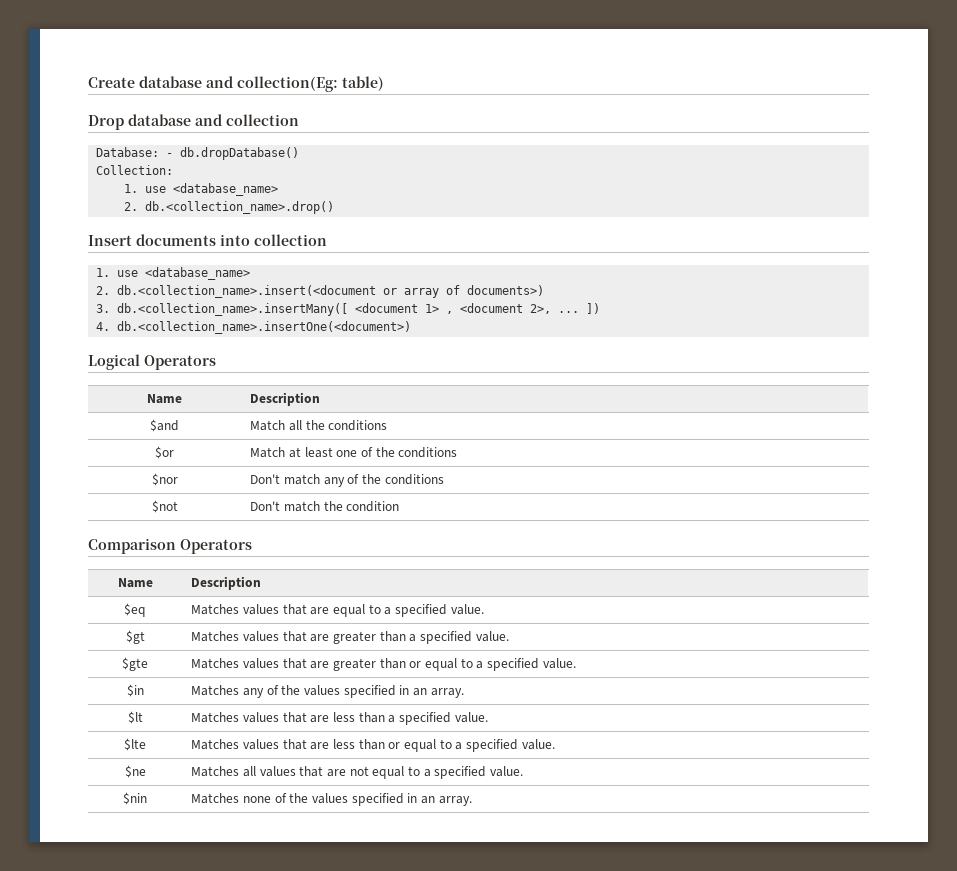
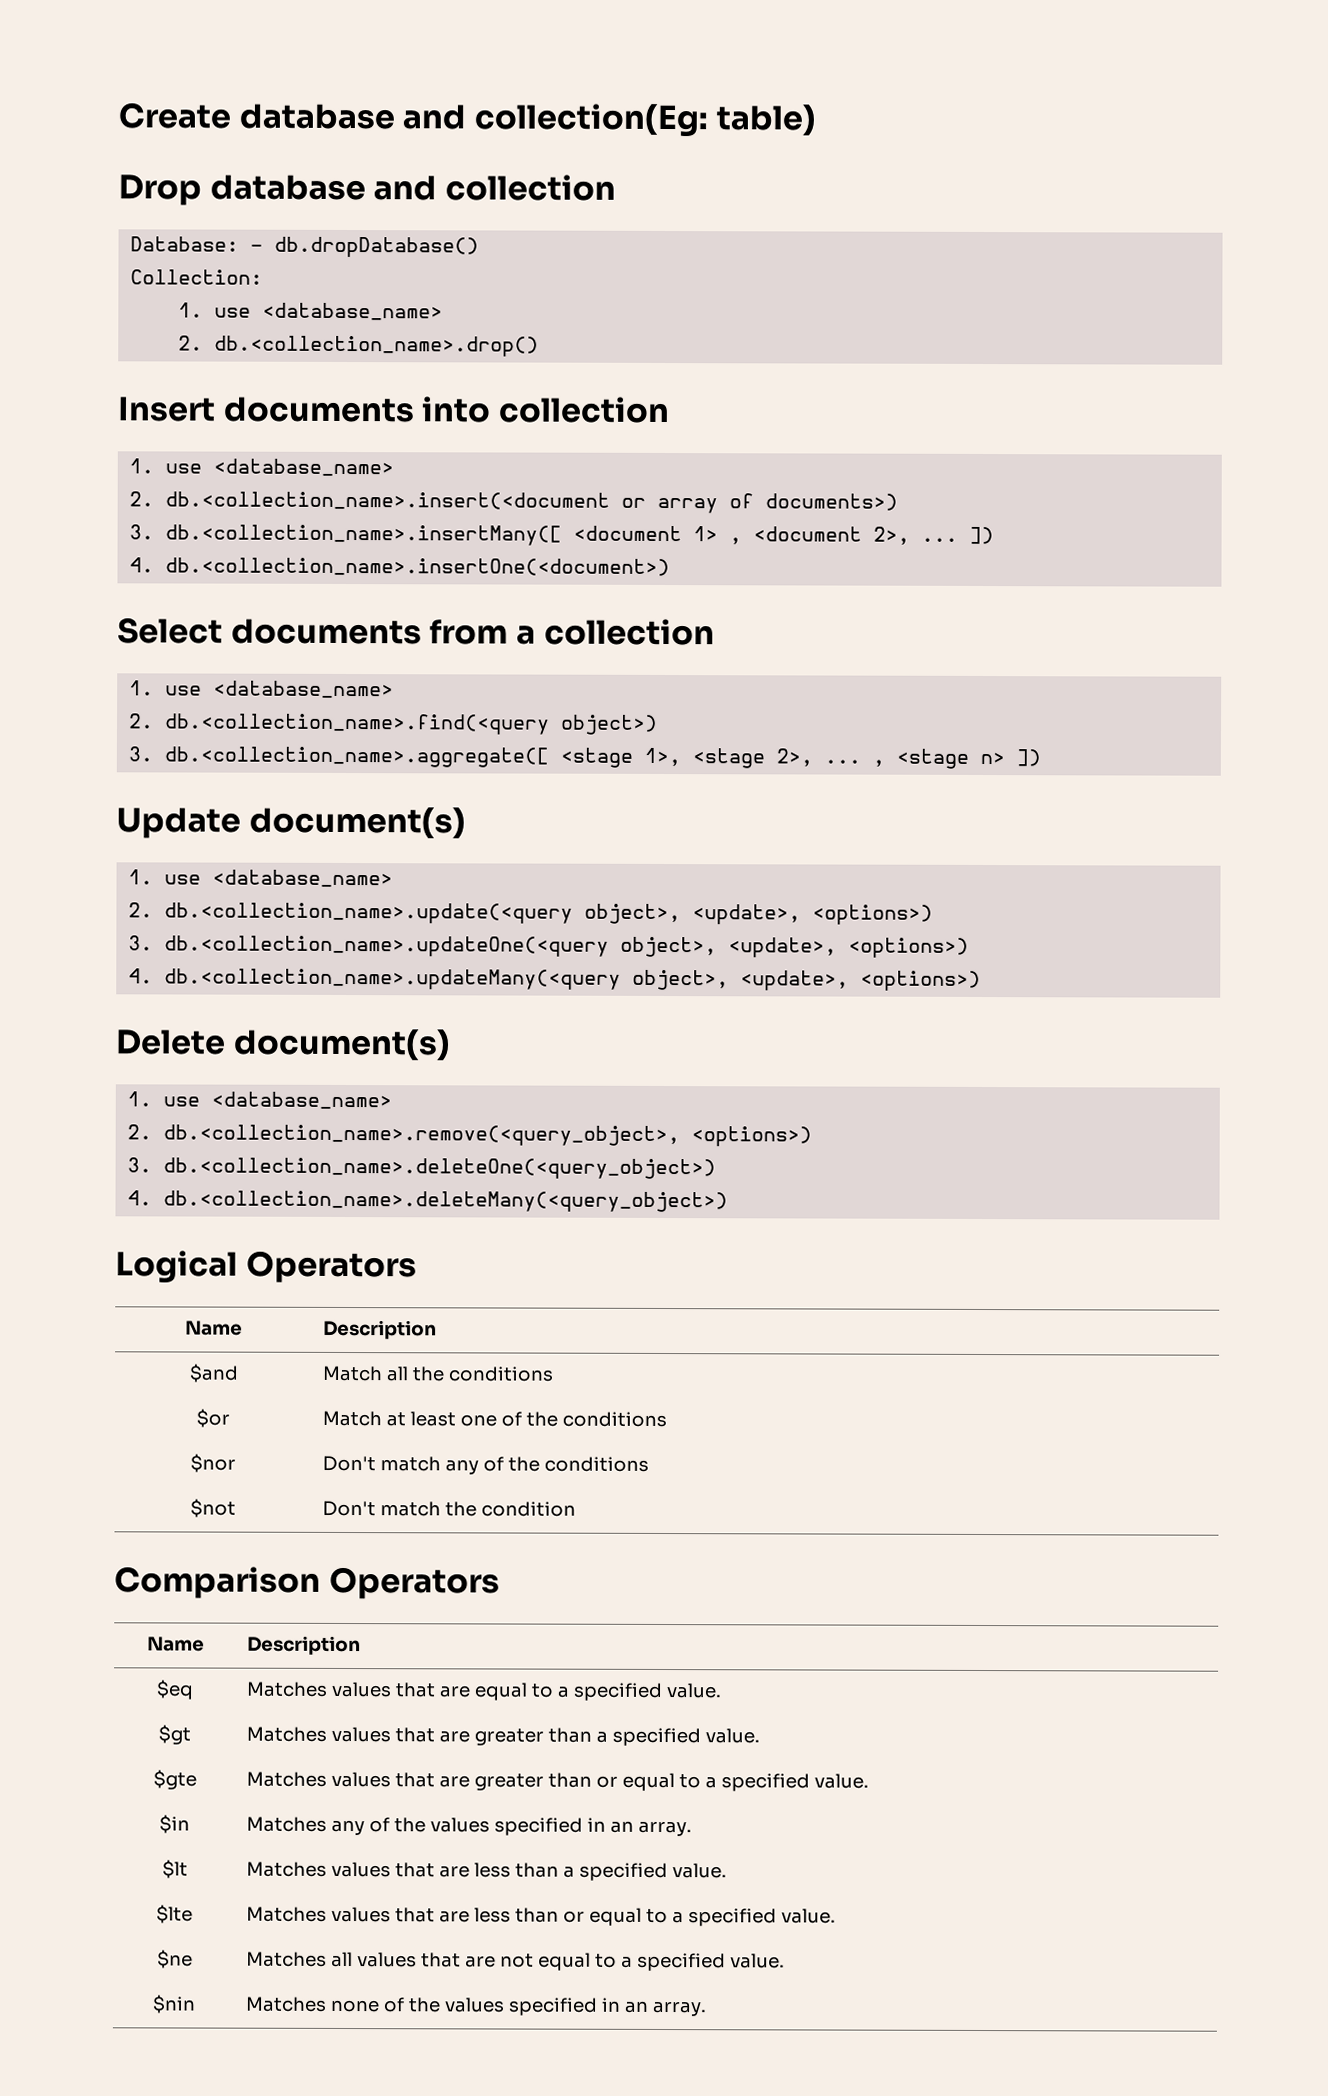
+ Select documents from a collection
+ 1. use <database_name>
+ 2. db.<collection_name>.find(<query object>)
+ 3. db.<collection_name>.aggregate([ <stage 1>, <stage 2>, ... , <stage n> ])
+ Update document(s)
+ 1. use <database_name>
+ 2. db.<collection_name>.update(<query object>, <update>, <options>)
+ 3. db.<collection_name>.updateOne(<query object>, <update>, <options>)
+ 4. db.<collection_name>.updateMany(<query object>, <update>, <options>)
+ Delete document(s)
+ 1. use <database_name>
+ 2. db.<collection_name>.remove(<query_object>, <options>)
+ 3. db.<collection_name>.deleteOne(<query_object>)
+ 4. db.<collection_name>.deleteMany(<query_object>)

